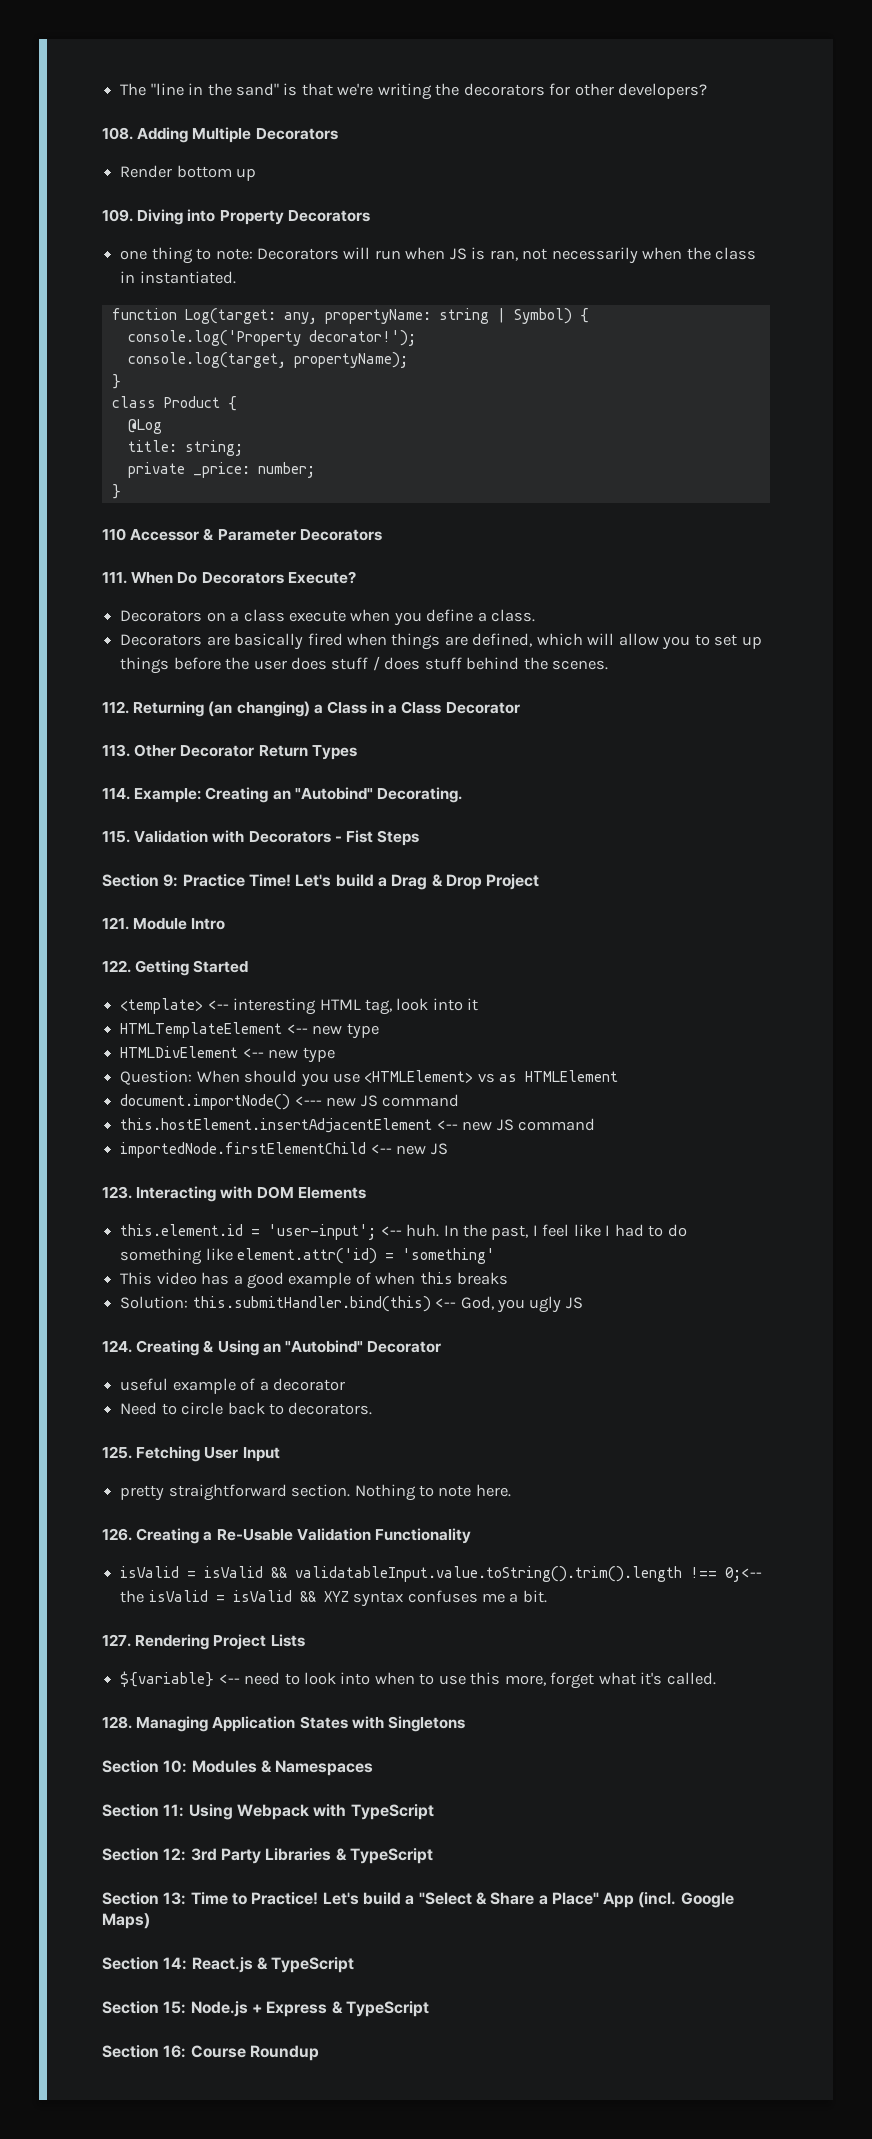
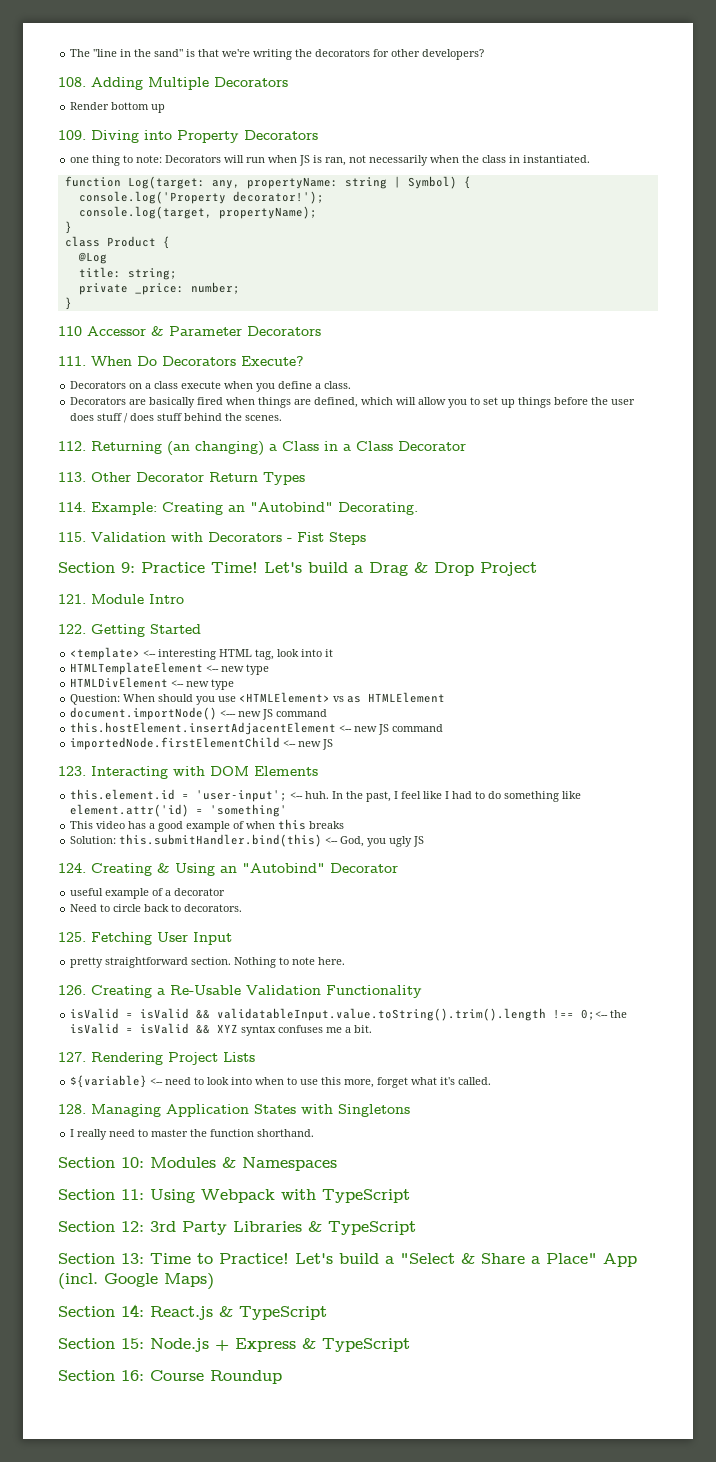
+ I really need to master the function shorthand.

